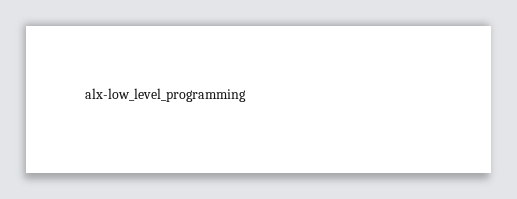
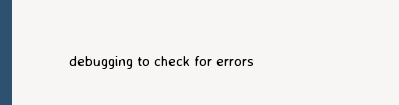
- alx-low_level_programming
+ debugging to check for errors

